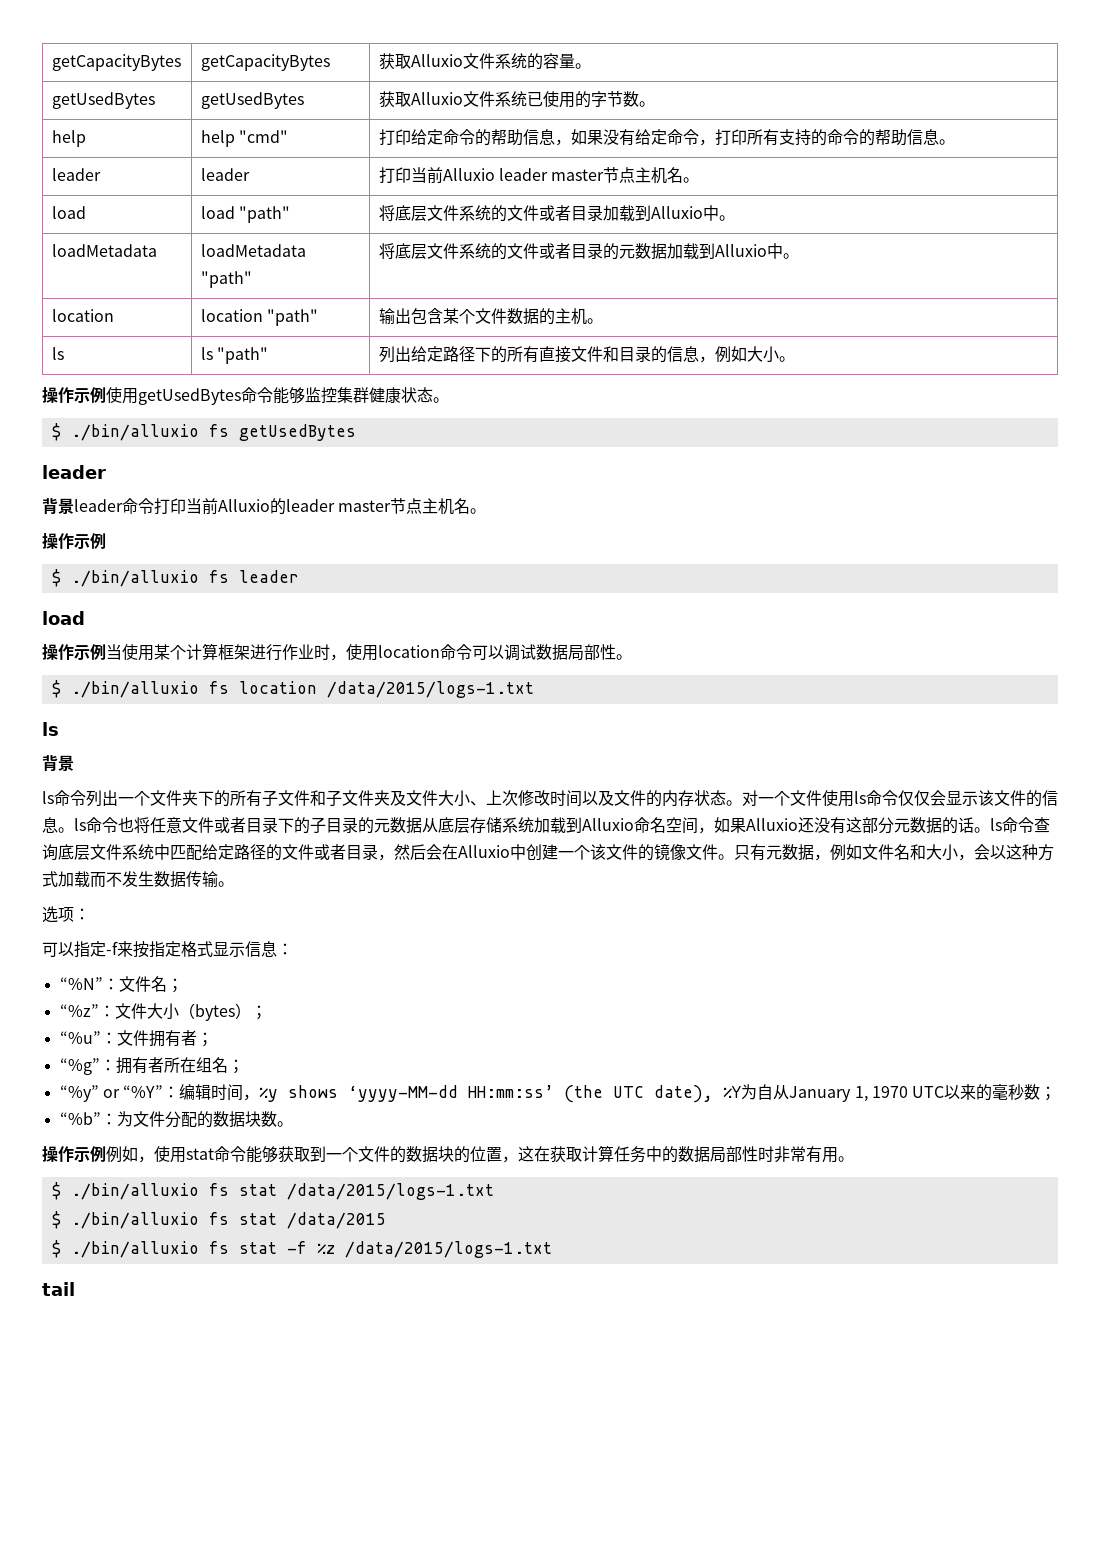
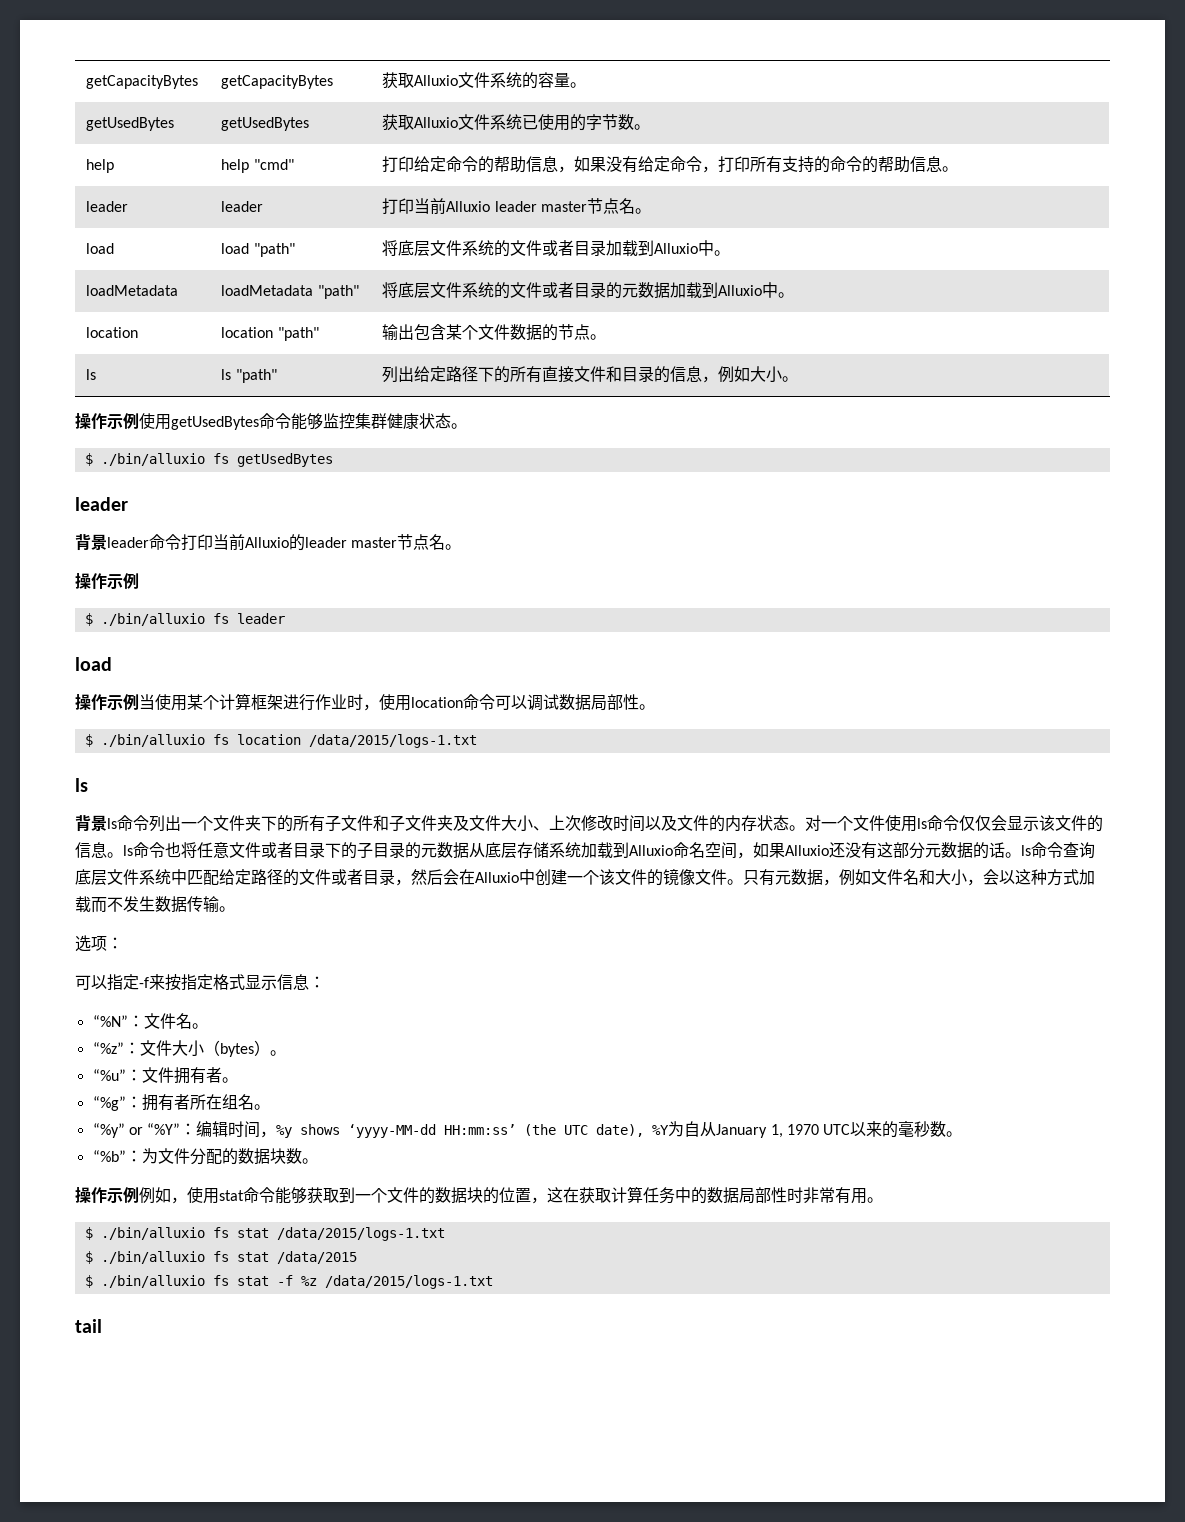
- leader | leader | 打印当前Alluxio leader master节点主机名。
+ leader | leader | 打印当前Alluxio leader master节点名。
- location | location "path" | 输出包含某个文件数据的主机。
+ location | location "path" | 输出包含某个文件数据的节点。
- 背景leader命令打印当前Alluxio的leader master节点主机名。
+ 背景leader命令打印当前Alluxio的leader master节点名。
  $ ./bin/alluxio fs location /data/2015/logs-1.txt
  ls
- 背景
- ls命令列出一个文件夹下的所有子文件和子文件夹及文件大小、上次修改时间以及文件的内存状态。
+ 背景ls命令列出一个文件夹下的所有子文件和子文件夹及文件大小、上次修改时间以及文件的内存状态。
- “%N”：文件名；
+ “%N”：文件名。
- “%z”：文件大小（bytes）；
+ “%z”：文件大小（bytes）。
- “%u”：文件拥有者；
+ “%u”：文件拥有者。
- “%g”：拥有者所在组名；
+ “%g”：拥有者所在组名。
- “%y” or “%Y”：编辑时间，%y shows ‘yyyy-MM-dd HH:mm:ss’ (the UTC date), %Y为自从January 1, 1970 UTC以来的毫秒数；
+ “%y” or “%Y”：编辑时间，%y shows ‘yyyy-MM-dd HH:mm:ss’ (the UTC date), %Y为自从January 1, 1970 UTC以来的毫秒数。

